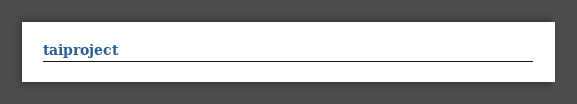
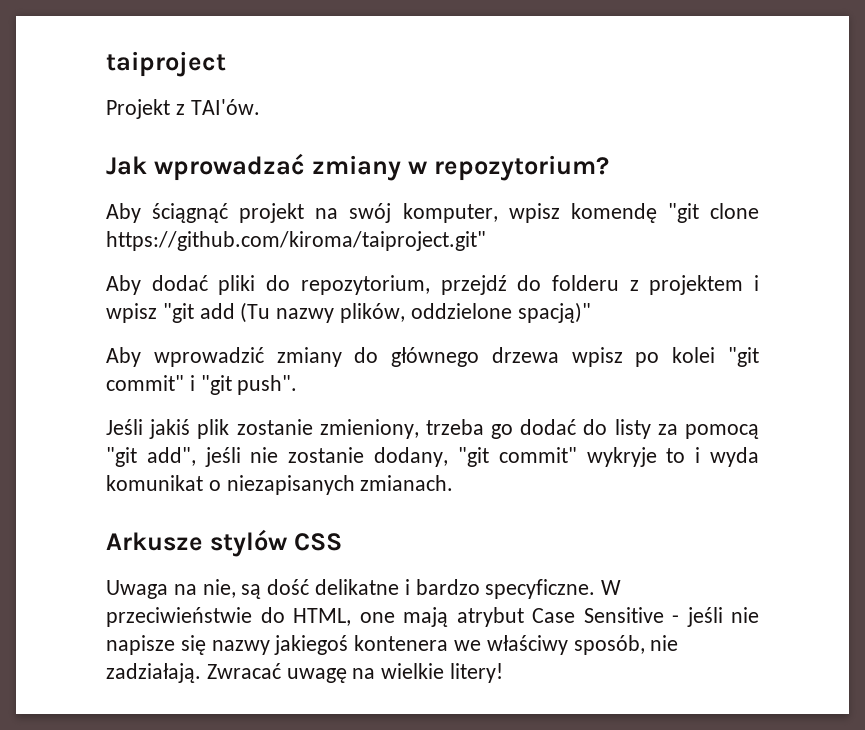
+ Projekt z TAI'ów.
+ Jak wprowadzać zmiany w repozytorium?
+ Aby ściągnąć projekt na swój komputer, wpisz komendę "git clone https://github.com/kiroma/taiproject.git"
+ Aby dodać pliki do repozytorium, przejdź do folderu z projektem i wpisz "git add (Tu nazwy plików, oddzielone spacją)"
+ Aby wprowadzić zmiany do głównego drzewa wpisz po kolei "git commit" i "git push".
+ Jeśli jakiś plik zostanie zmieniony, trzeba go dodać do listy za pomocą "git add", jeśli nie zostanie dodany, "git commit" wykryje to i wyda komunikat o niezapisanych zmianach.
+ Arkusze stylów CSS
+ Uwaga na nie, są dość delikatne i bardzo specyficzne. W przeciwieństwie do HTML, one mają atrybut Case Sensitive - jeśli nie napisze się nazwy jakiegoś kontenera we właściwy sposób, nie zadziałają. Zwracać uwagę na wielkie litery!

